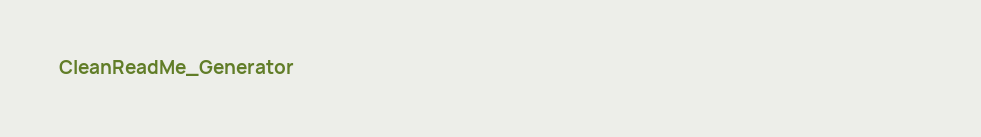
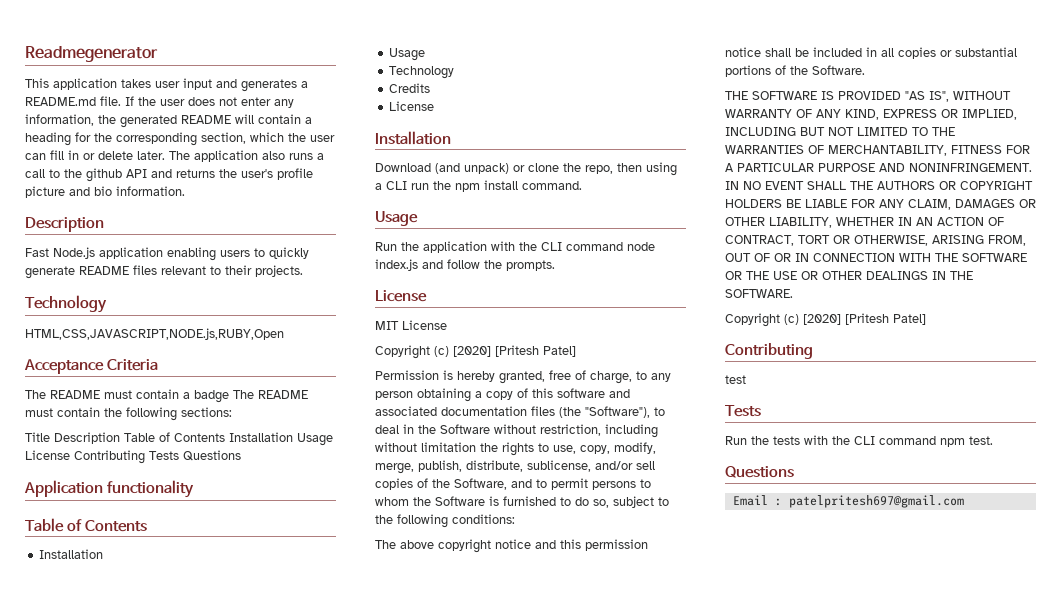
- CleanReadMe_Generator
+ Readmegenerator
+ This application takes user input and generates a README.md file. If the user does not enter any information, the generated README will contain a heading for the corresponding section, which the user can fill in or delete later. The application also runs a call to the github API and returns the user's profile picture and bio information.
+ Description
+ Fast Node.js application enabling users to quickly generate README files relevant to their projects.
+ Technology
+ HTML,CSS,JAVASCRIPT,NODE.js,RUBY,Open
+ Acceptance Criteria
+ The README must contain a badge The README must contain the following sections:
+ Title Description Table of Contents Installation Usage License Contributing Tests Questions
+ Application functionality
+ Table of Contents
+ Installation
+ Usage
+ Technology
+ Credits
+ License
+ Installation
+ Download (and unpack) or clone the repo, then using a CLI run the npm install command.
+ Usage
+ Run the application with the CLI command node index.js and follow the prompts.
+ License
+ MIT License
+ Copyright (c) [2020] [Pritesh Patel]
+ Permission is hereby granted, free of charge, to any person obtaining a copy of this software and associated documentation files (the "Software"), to deal in the Software without restriction, including without limitation the rights to use, copy, modify, merge, publish, distribute, sublicense, and/or sell copies of the Software, and to permit persons to whom the Software is furnished to do so, subject to the following conditions:
+ The above copyright notice and this permission notice shall be included in all copies or substantial portions of the Software.
+ THE SOFTWARE IS PROVIDED "AS IS", WITHOUT WARRANTY OF ANY KIND, EXPRESS OR IMPLIED, INCLUDING BUT NOT LIMITED TO THE WARRANTIES OF MERCHANTABILITY, FITNESS FOR A PARTICULAR PURPOSE AND NONINFRINGEMENT. IN NO EVENT SHALL THE AUTHORS OR COPYRIGHT HOLDERS BE LIABLE FOR ANY CLAIM, DAMAGES OR OTHER LIABILITY, WHETHER IN AN ACTION OF CONTRACT, TORT OR OTHERWISE, ARISING FROM, OUT OF OR IN CONNECTION WITH THE SOFTWARE OR THE USE OR OTHER DEALINGS IN THE SOFTWARE.
+ Copyright (c) [2020] [Pritesh Patel]
+ Contributing
+ test
+ Tests
+ Run the tests with the CLI command npm test.
+ Questions
+ Email : patelpritesh697@gmail.com

